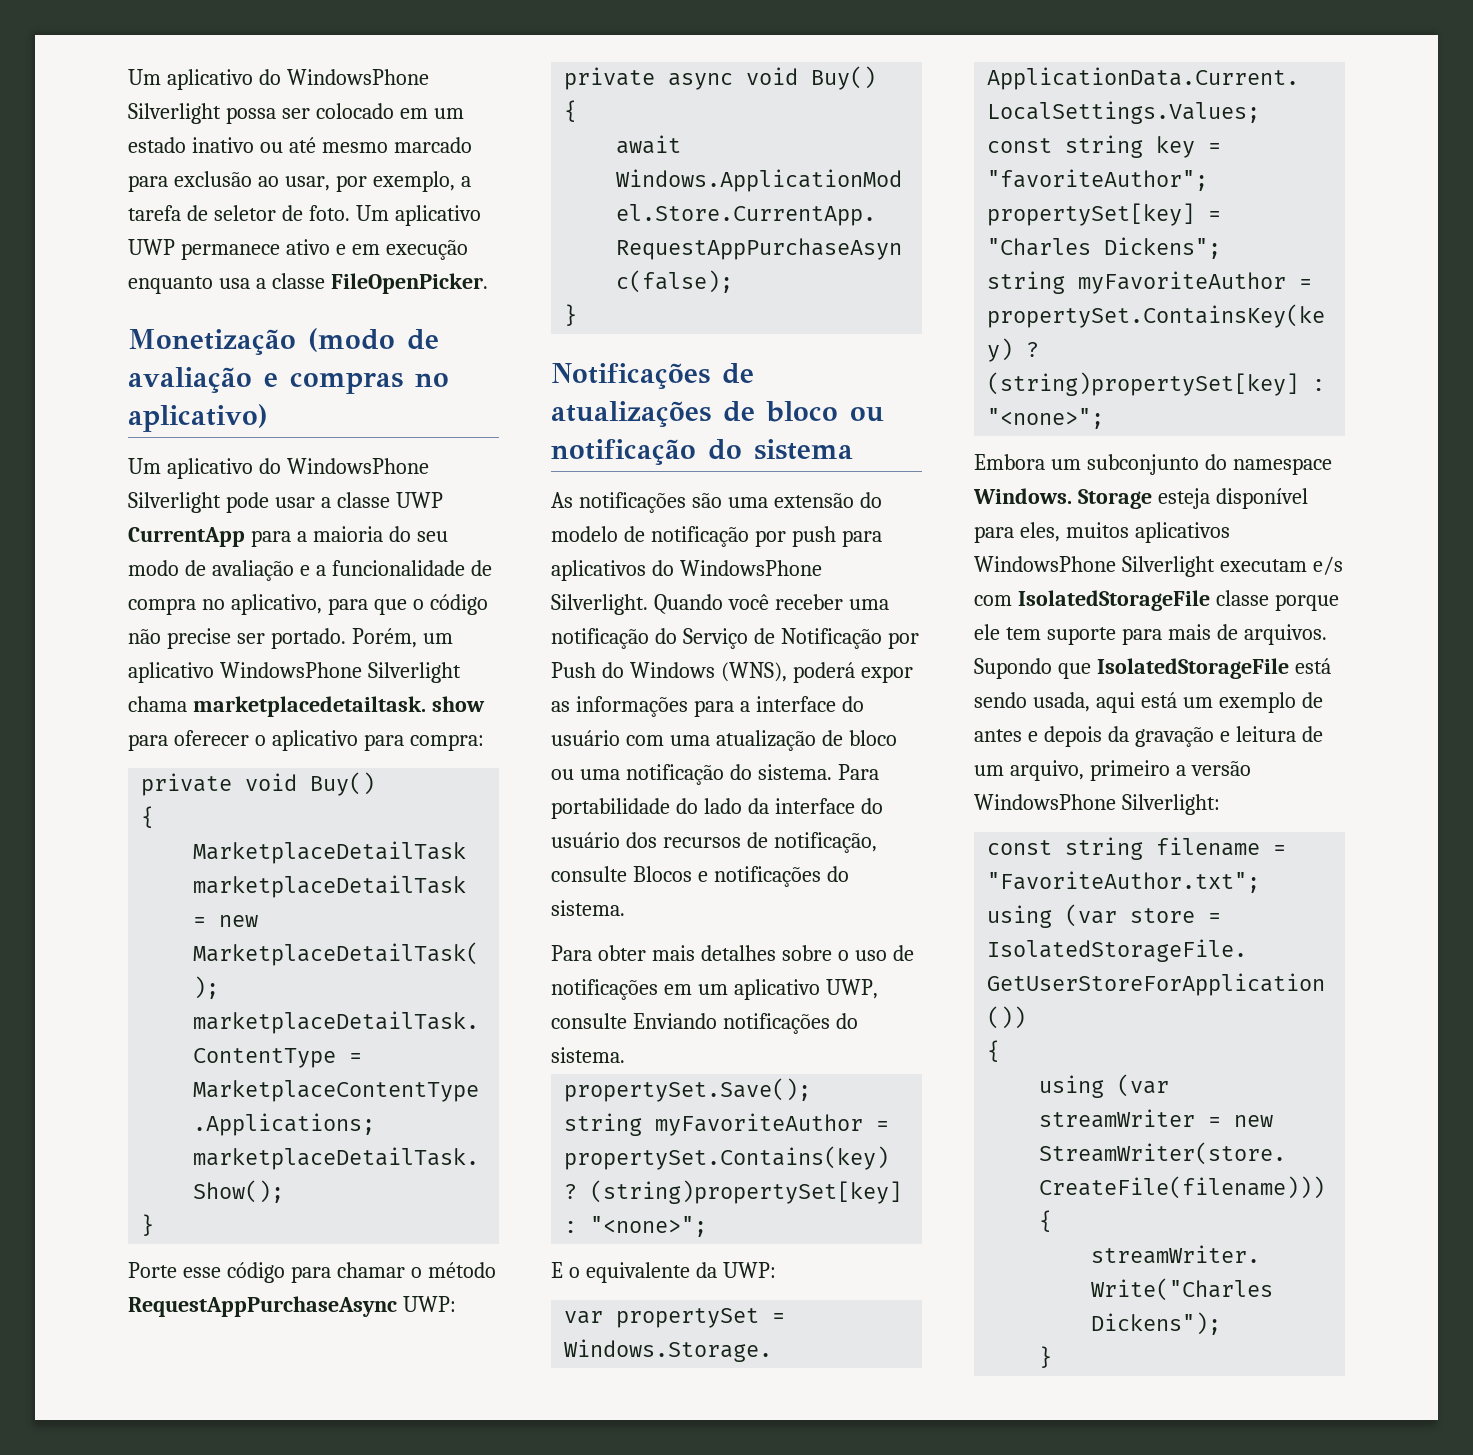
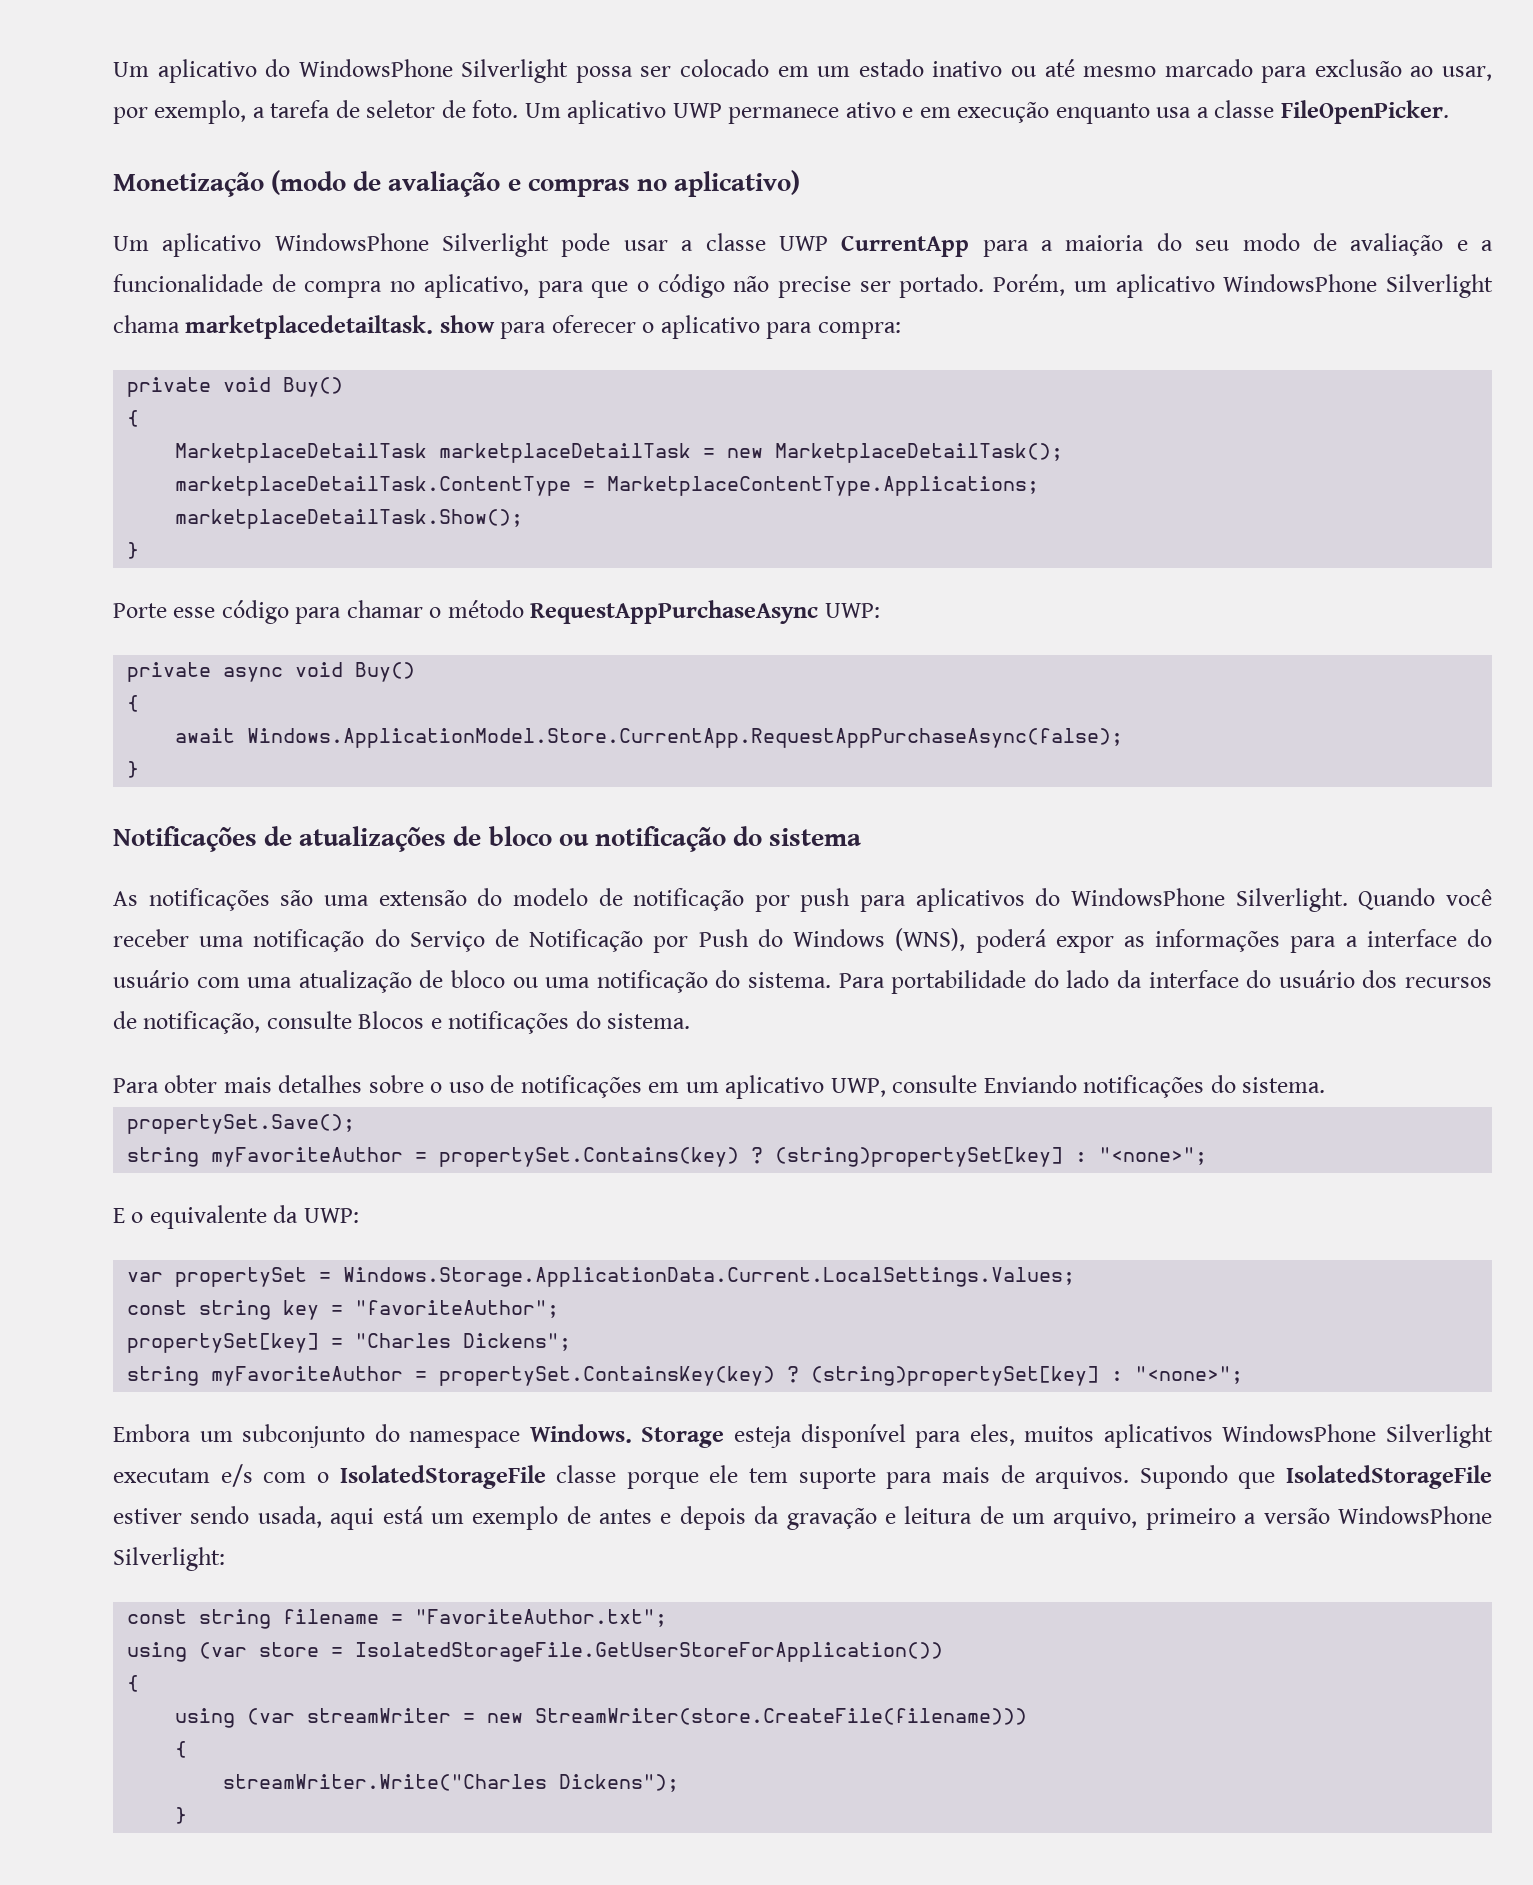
- Um aplicativo do WindowsPhone Silverlight pode usar a classe UWP CurrentApp para a maioria do seu modo de avaliação e a funcionalidade de compra no aplicativo, para que o código não precise ser portado.
+ Um aplicativo WindowsPhone Silverlight pode usar a classe UWP CurrentApp para a maioria do seu modo de avaliação e a funcionalidade de compra no aplicativo, para que o código não precise ser portado.
- Storage esteja disponível para eles, muitos aplicativos WindowsPhone Silverlight executam e/s com IsolatedStorageFile classe porque ele tem suporte para mais de arquivos.
+ Storage esteja disponível para eles, muitos aplicativos WindowsPhone Silverlight executam e/s com o IsolatedStorageFile classe porque ele tem suporte para mais de arquivos.
- Supondo que IsolatedStorageFile está sendo usada, aqui está um exemplo de antes e depois da gravação e leitura de um arquivo, primeiro a versão WindowsPhone Silverlight:
+ Supondo que IsolatedStorageFile estiver sendo usada, aqui está um exemplo de antes e depois da gravação e leitura de um arquivo, primeiro a versão WindowsPhone Silverlight:

